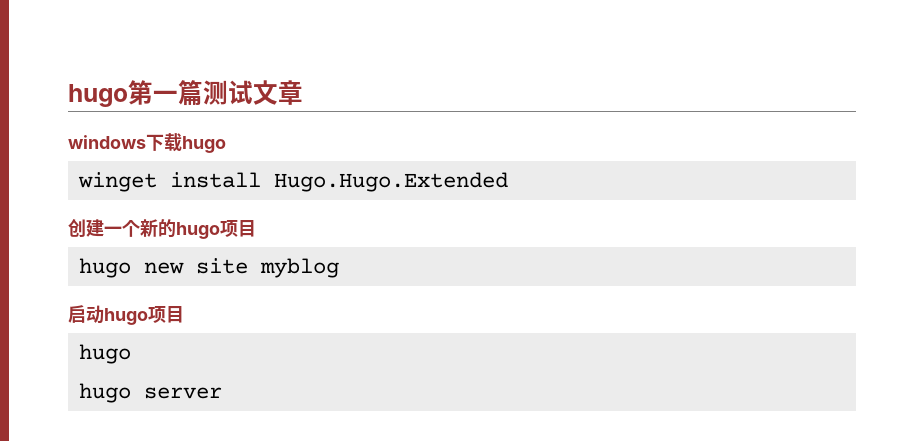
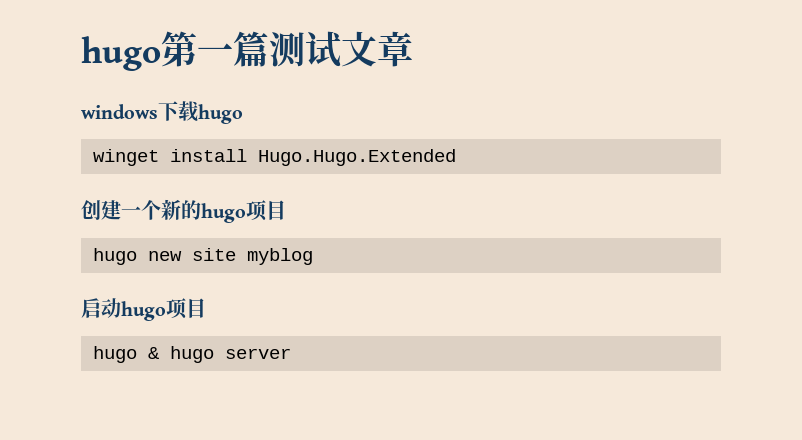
  启动hugo项目
- hugo
- hugo server
+ hugo & hugo server

